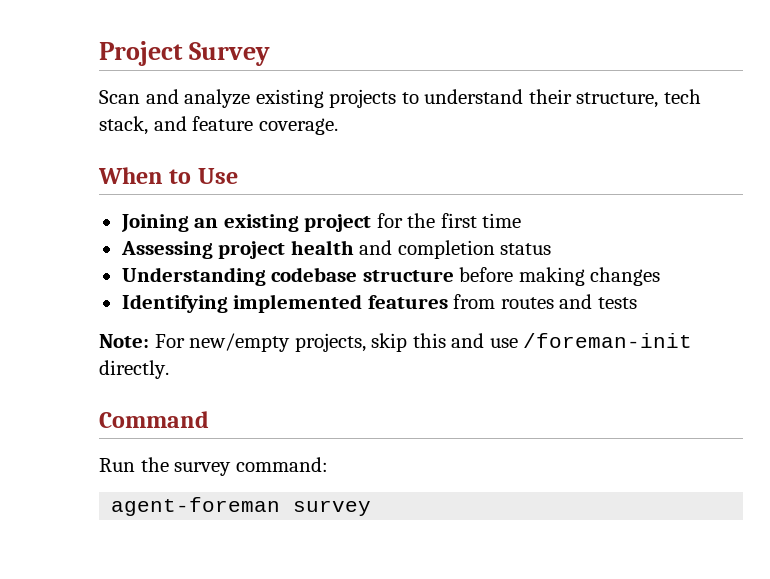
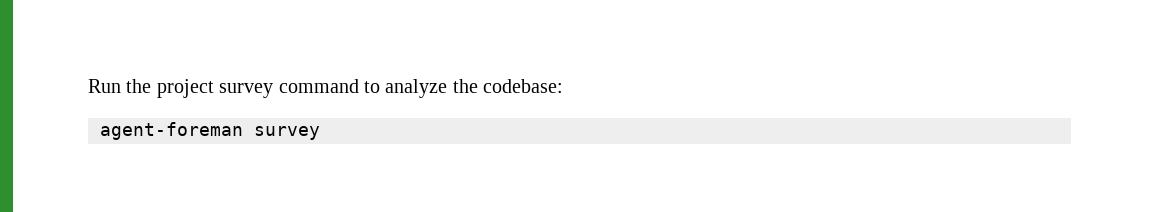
- Project Survey
- Scan and analyze existing projects to understand their structure, tech stack, and feature coverage.
- When to Use
- Joining an existing project for the first time
- Assessing project health and completion status
- Understanding codebase structure before making changes
- Identifying implemented features from routes and tests
- Note: For new/empty projects, skip this and use /foreman-init directly.
- Command
- Run the survey command:
+ Run the project survey command to analyze the codebase:

